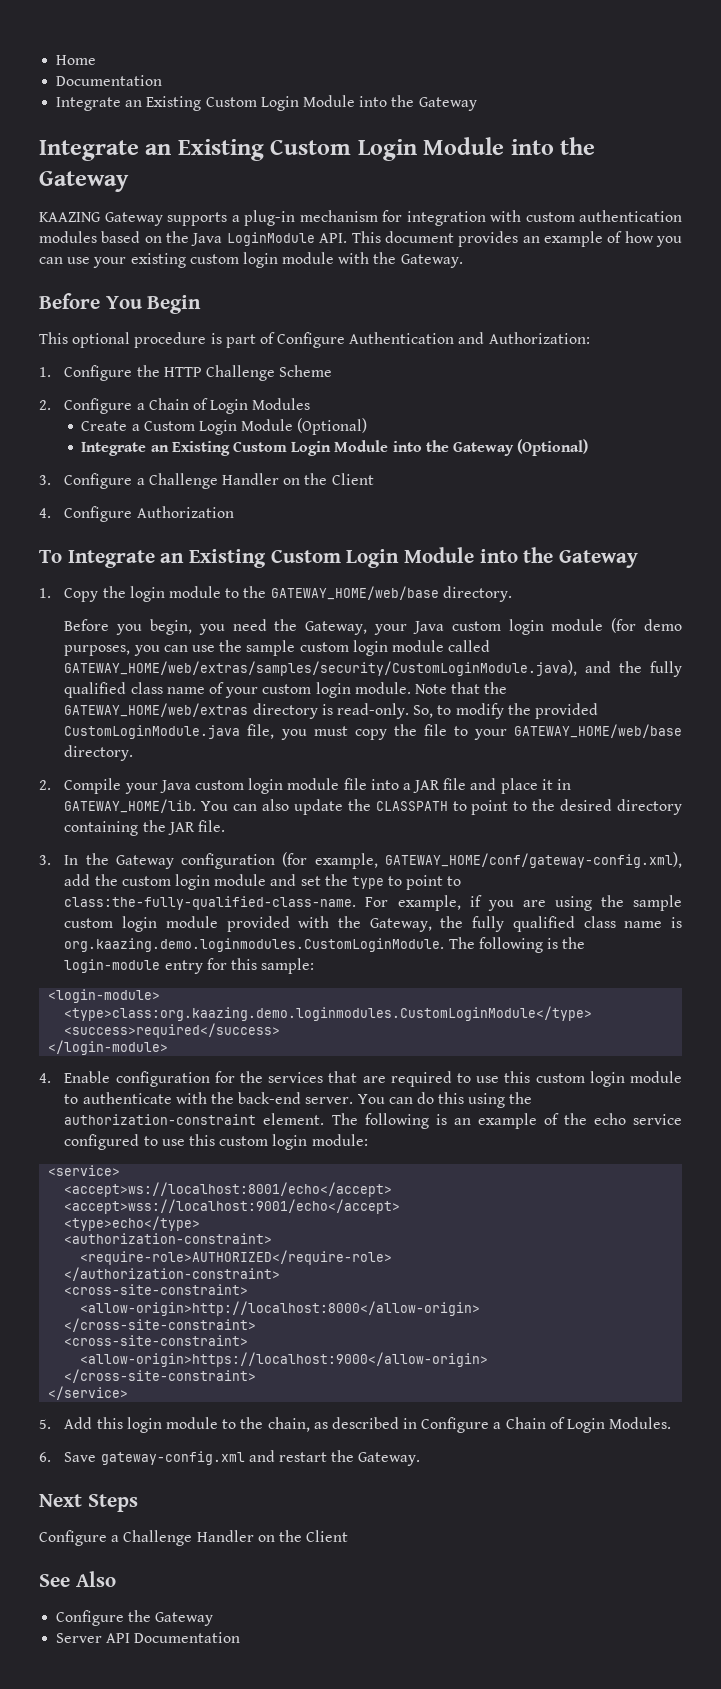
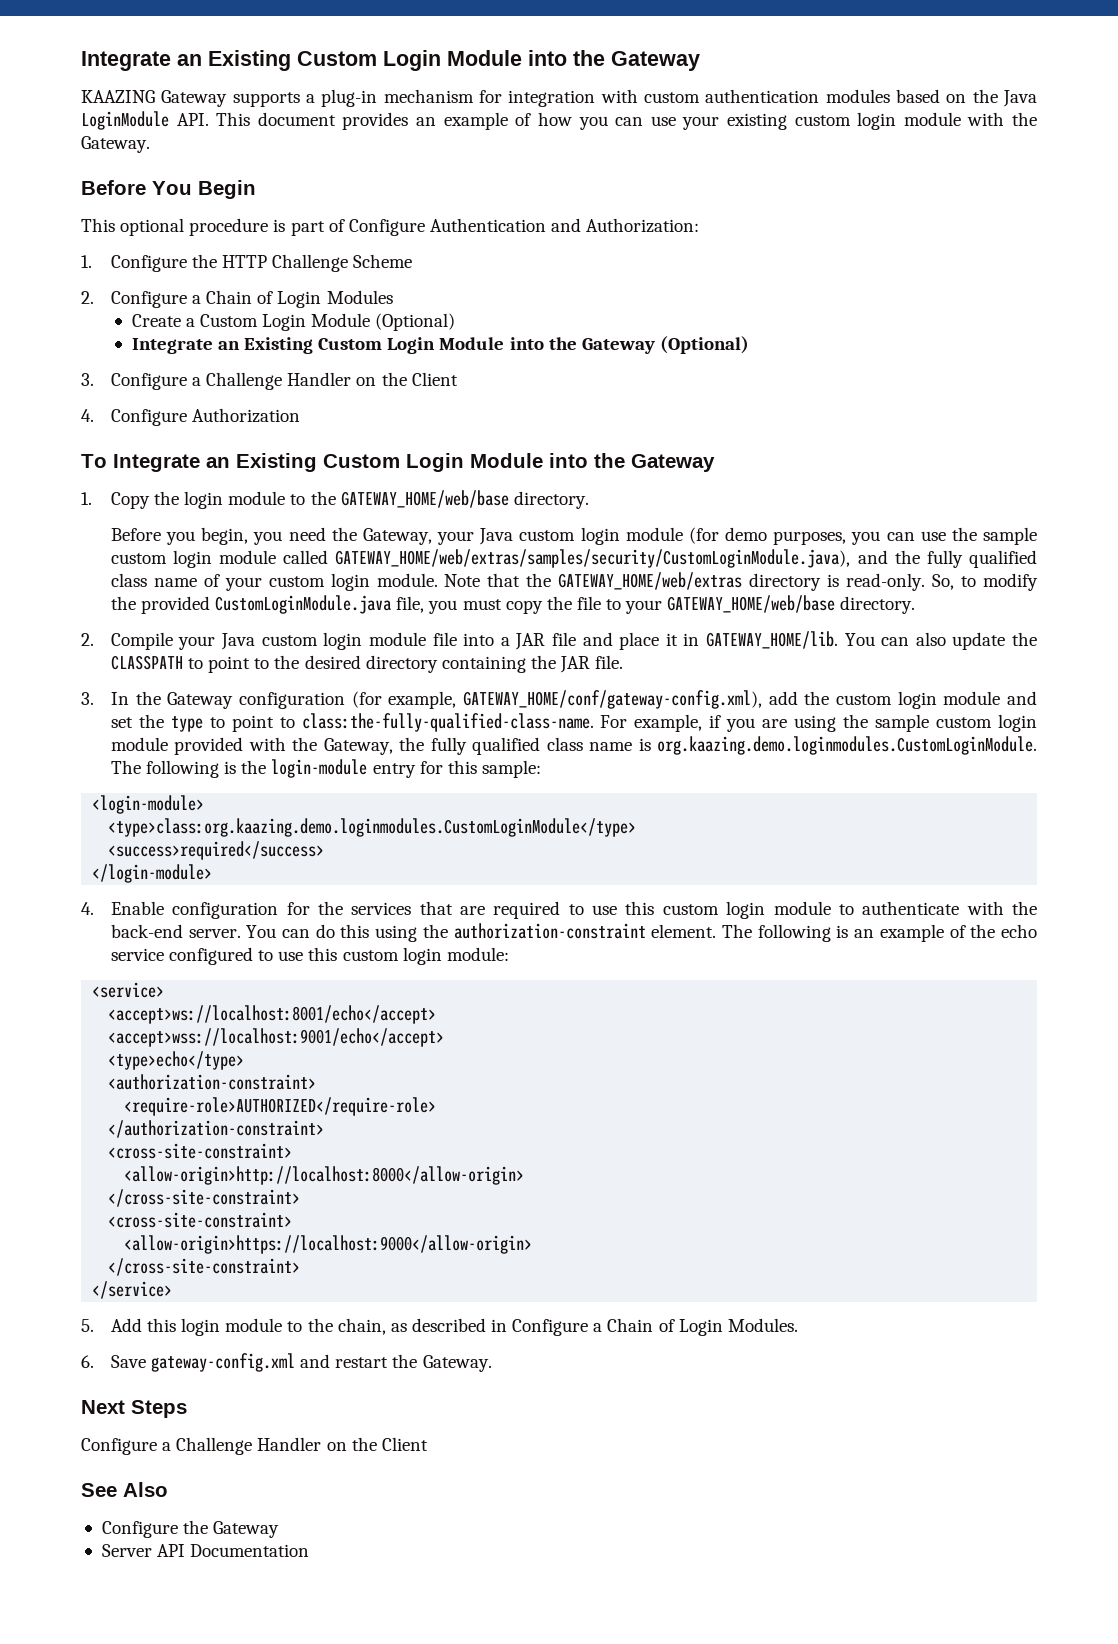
- Home
- Documentation
- Integrate an Existing Custom Login Module into the Gateway

